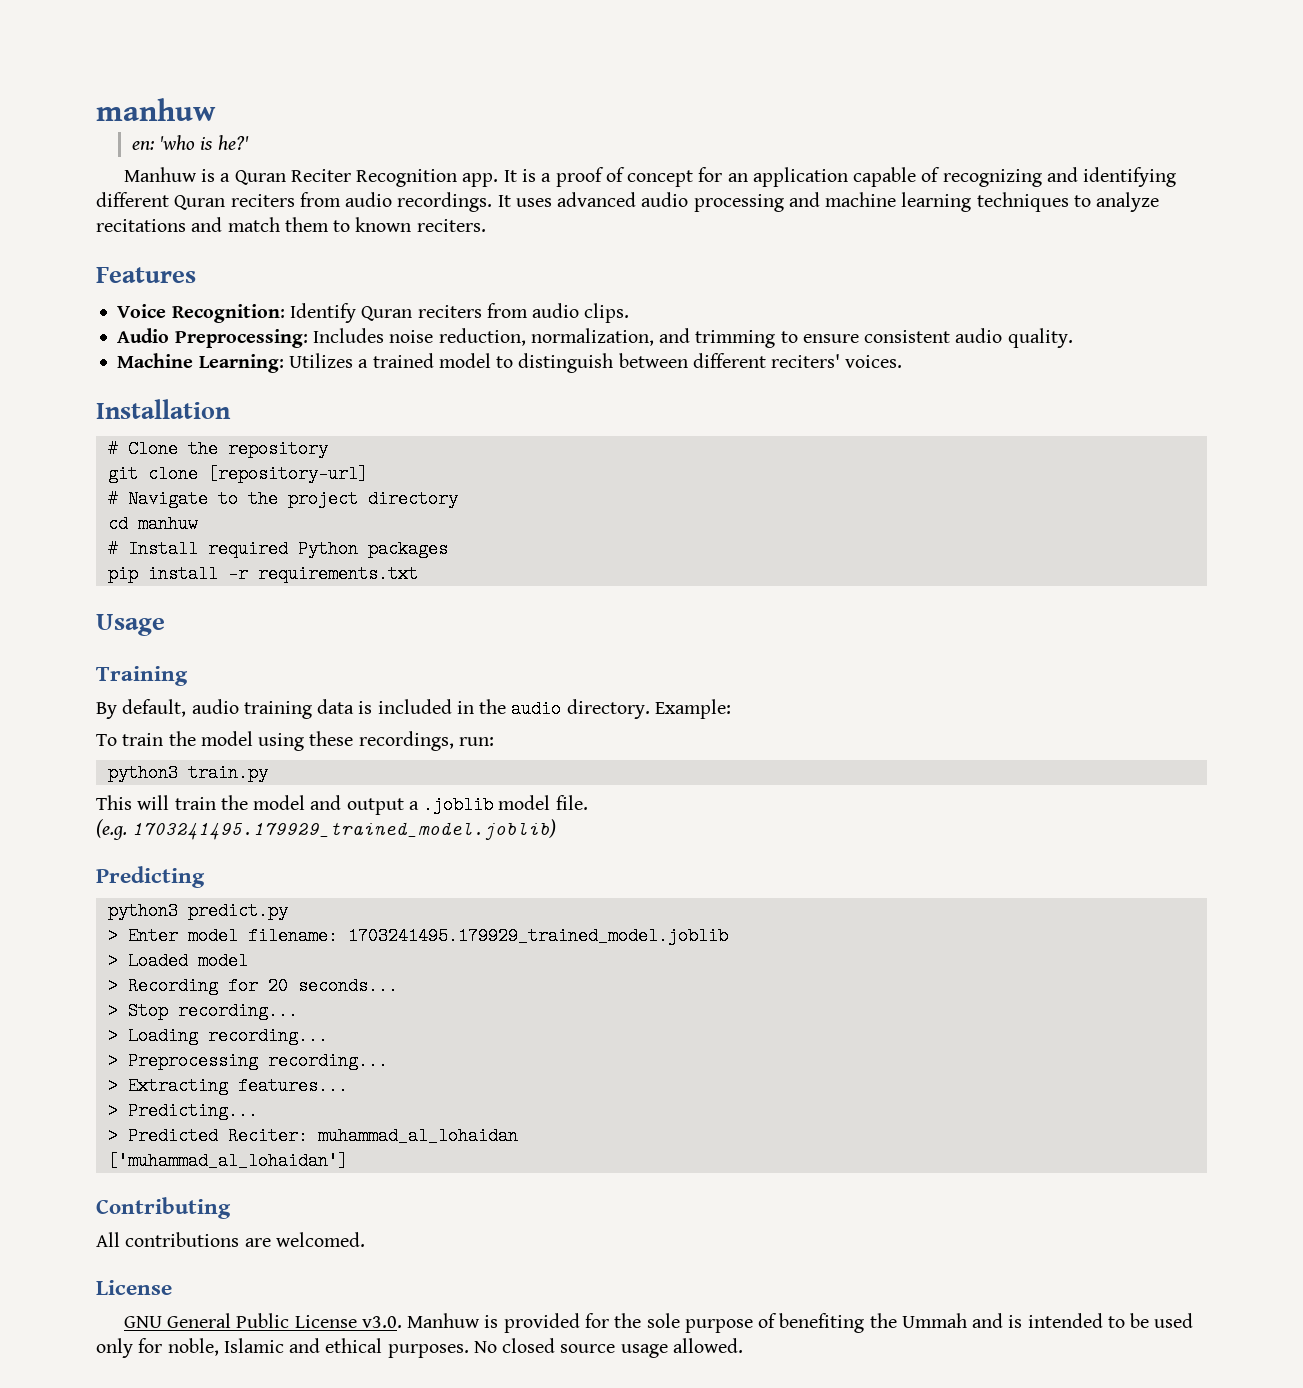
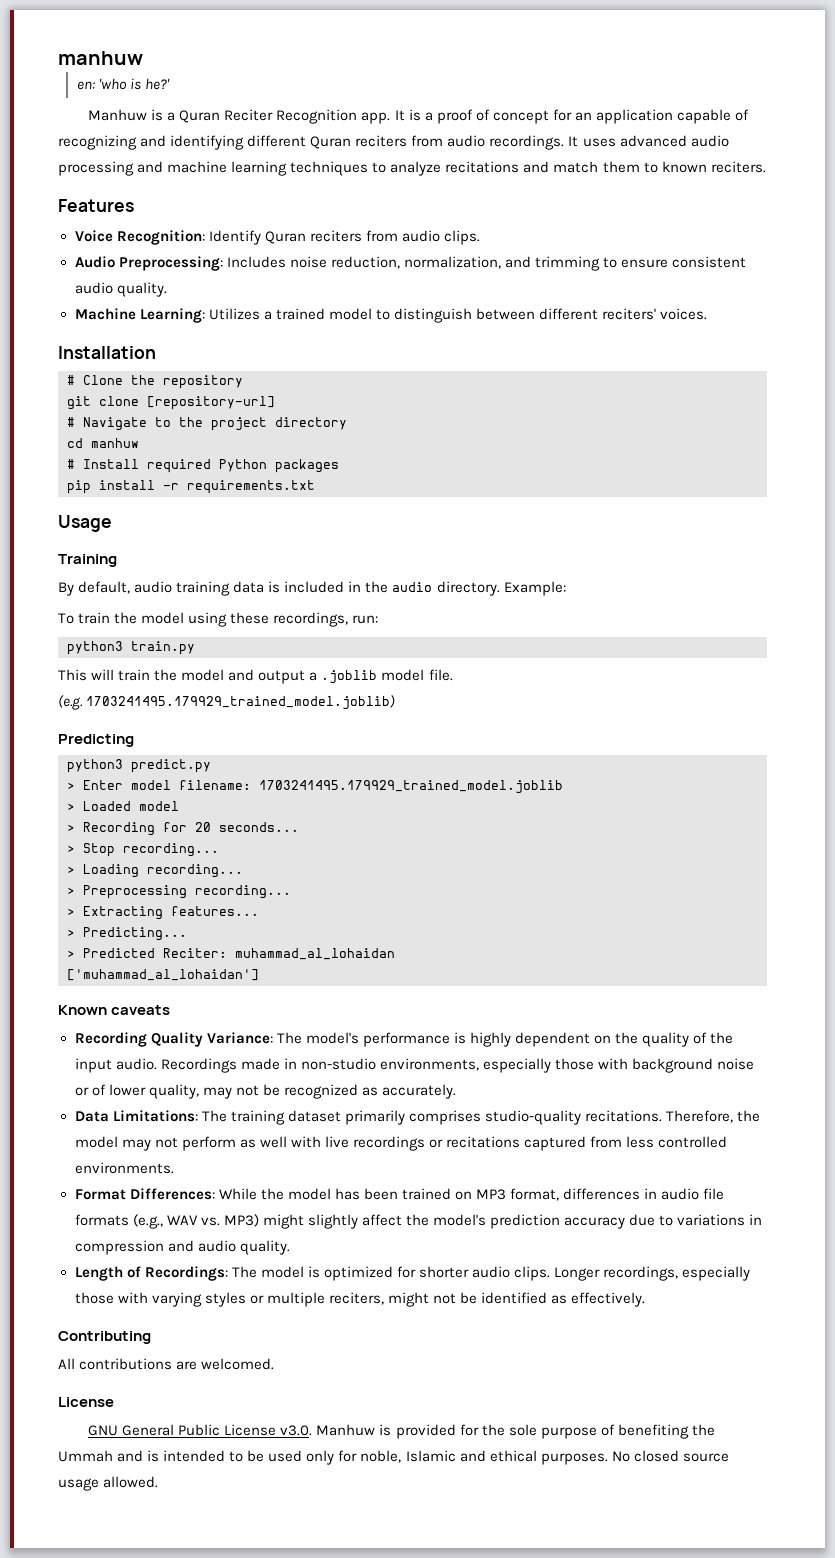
+ Known caveats
+ Recording Quality Variance: The model's performance is highly dependent on the quality of the input audio. Recordings made in non-studio environments, especially those with background noise or of lower quality, may not be recognized as accurately.
+ Data Limitations: The training dataset primarily comprises studio-quality recitations. Therefore, the model may not perform as well with live recordings or recitations captured from less controlled environments.
+ Format Differences: While the model has been trained on MP3 format, differences in audio file formats (e.g., WAV vs. MP3) might slightly affect the model's prediction accuracy due to variations in compression and audio quality.
+ Length of Recordings: The model is optimized for shorter audio clips. Longer recordings, especially those with varying styles or multiple reciters, might not be identified as effectively.

